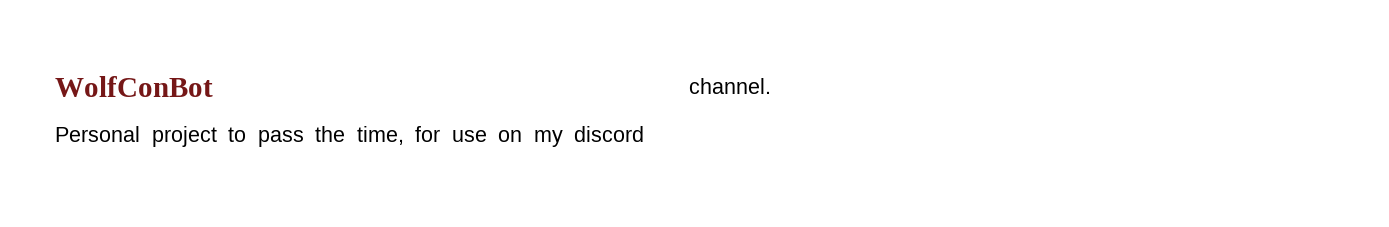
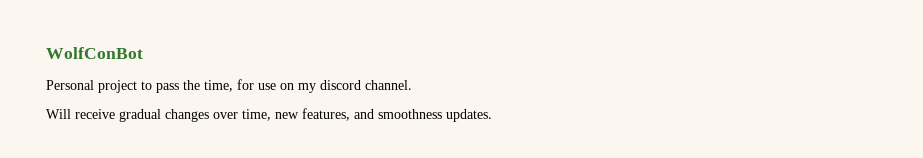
+ Will receive gradual changes over time, new features, and smoothness updates.

